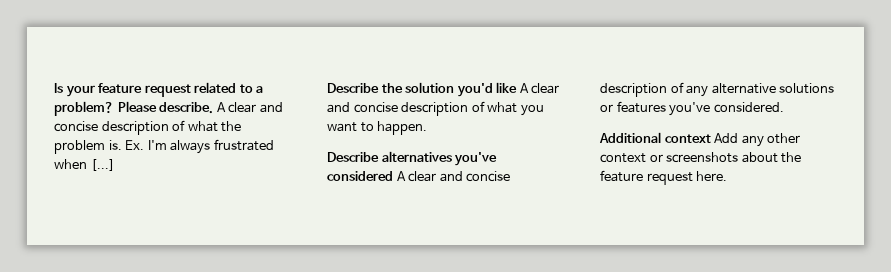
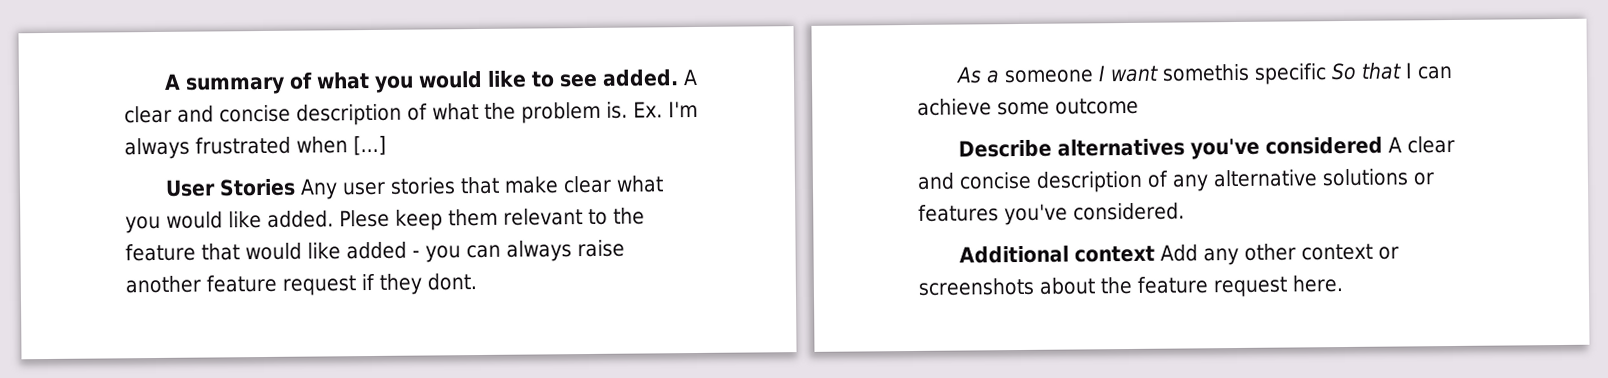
- Is your feature request related to a problem? Please describe.
+ A summary of what you would like to see added.
- Describe the solution you'd like A clear and concise description of what you want to happen.
+ User Stories Any user stories that make clear what you would like added. Plese keep them relevant to the feature that would like added - you can always raise another feature request if they dont.
+ As a someone I want somethis specific So that I can achieve some outcome

